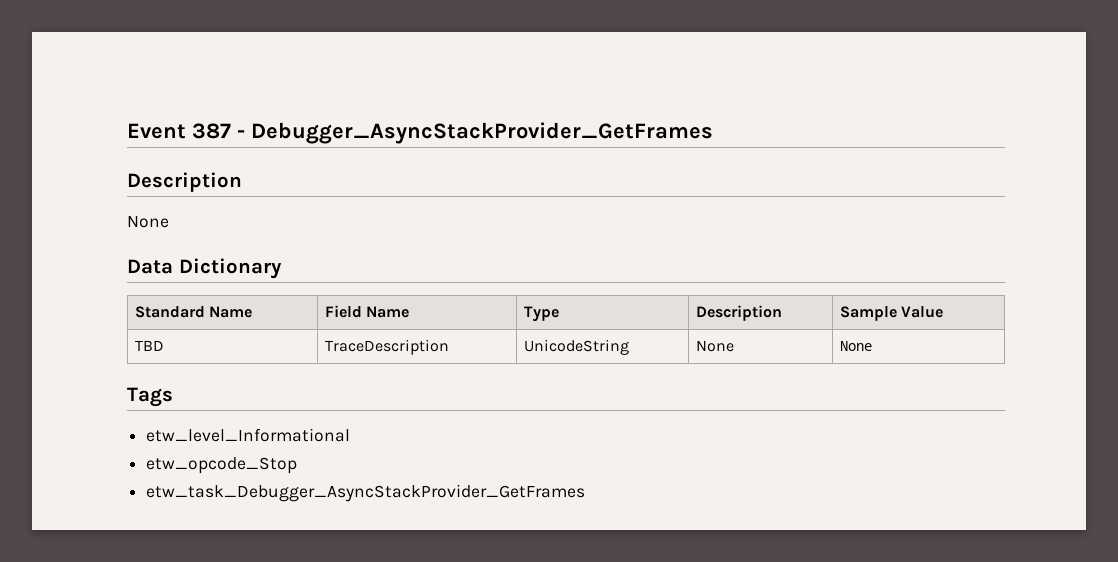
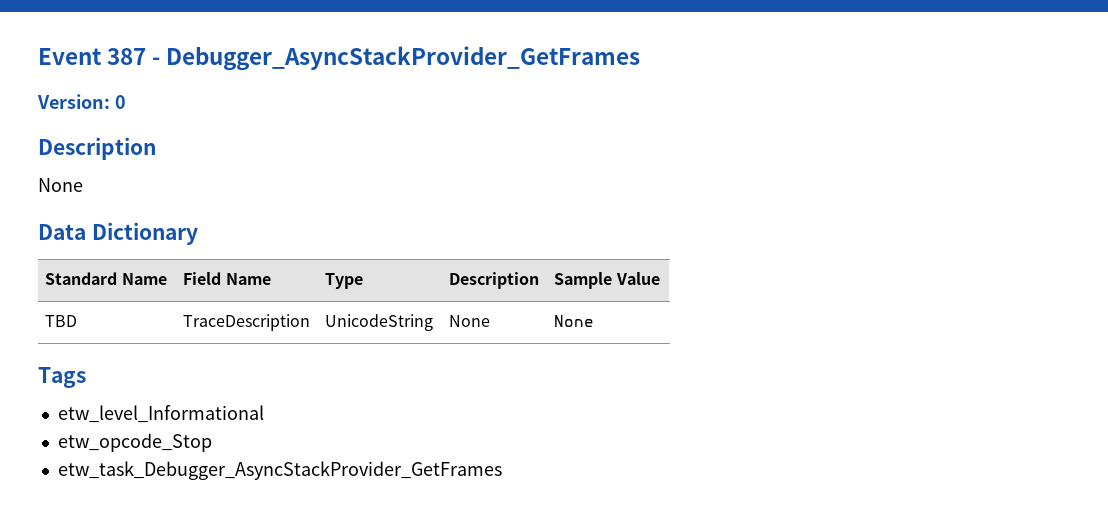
+ Version: 0

